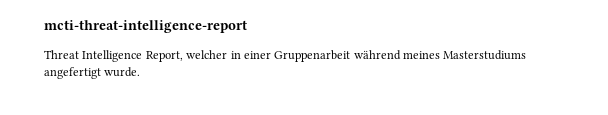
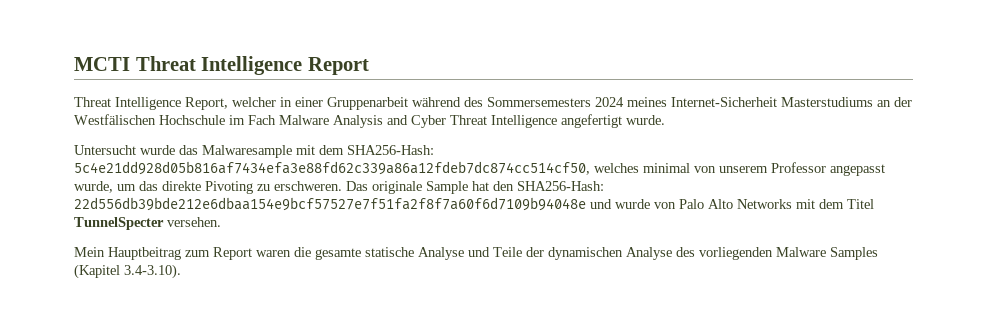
- mcti-threat-intelligence-report
+ MCTI Threat Intelligence Report
- Threat Intelligence Report, welcher in einer Gruppenarbeit während meines Masterstudiums angefertigt wurde.
+ Threat Intelligence Report, welcher in einer Gruppenarbeit während des Sommersemesters 2024 meines Internet-Sicherheit Masterstudiums an der Westfälischen Hochschule im Fach Malware Analysis and Cyber Threat Intelligence angefertigt wurde.
+ Untersucht wurde das Malwaresample mit dem SHA256-Hash: 5c4e21dd928d05b816af7434efa3e88fd62c339a86a12fdeb7dc874cc514cf50, welches minimal von unserem Professor angepasst wurde, um das direkte Pivoting zu erschweren. Das originale Sample hat den SHA256-Hash: 22d556db39bde212e6dbaa154e9bcf57527e7f51fa2f8f7a60f6d7109b94048e und wurde von Palo Alto Networks mit dem Titel TunnelSpecter versehen.
+ Mein Hauptbeitrag zum Report waren die gesamte statische Analyse und Teile der dynamischen Analyse des vorliegenden Malware Samples (Kapitel 3.4-3.10).

